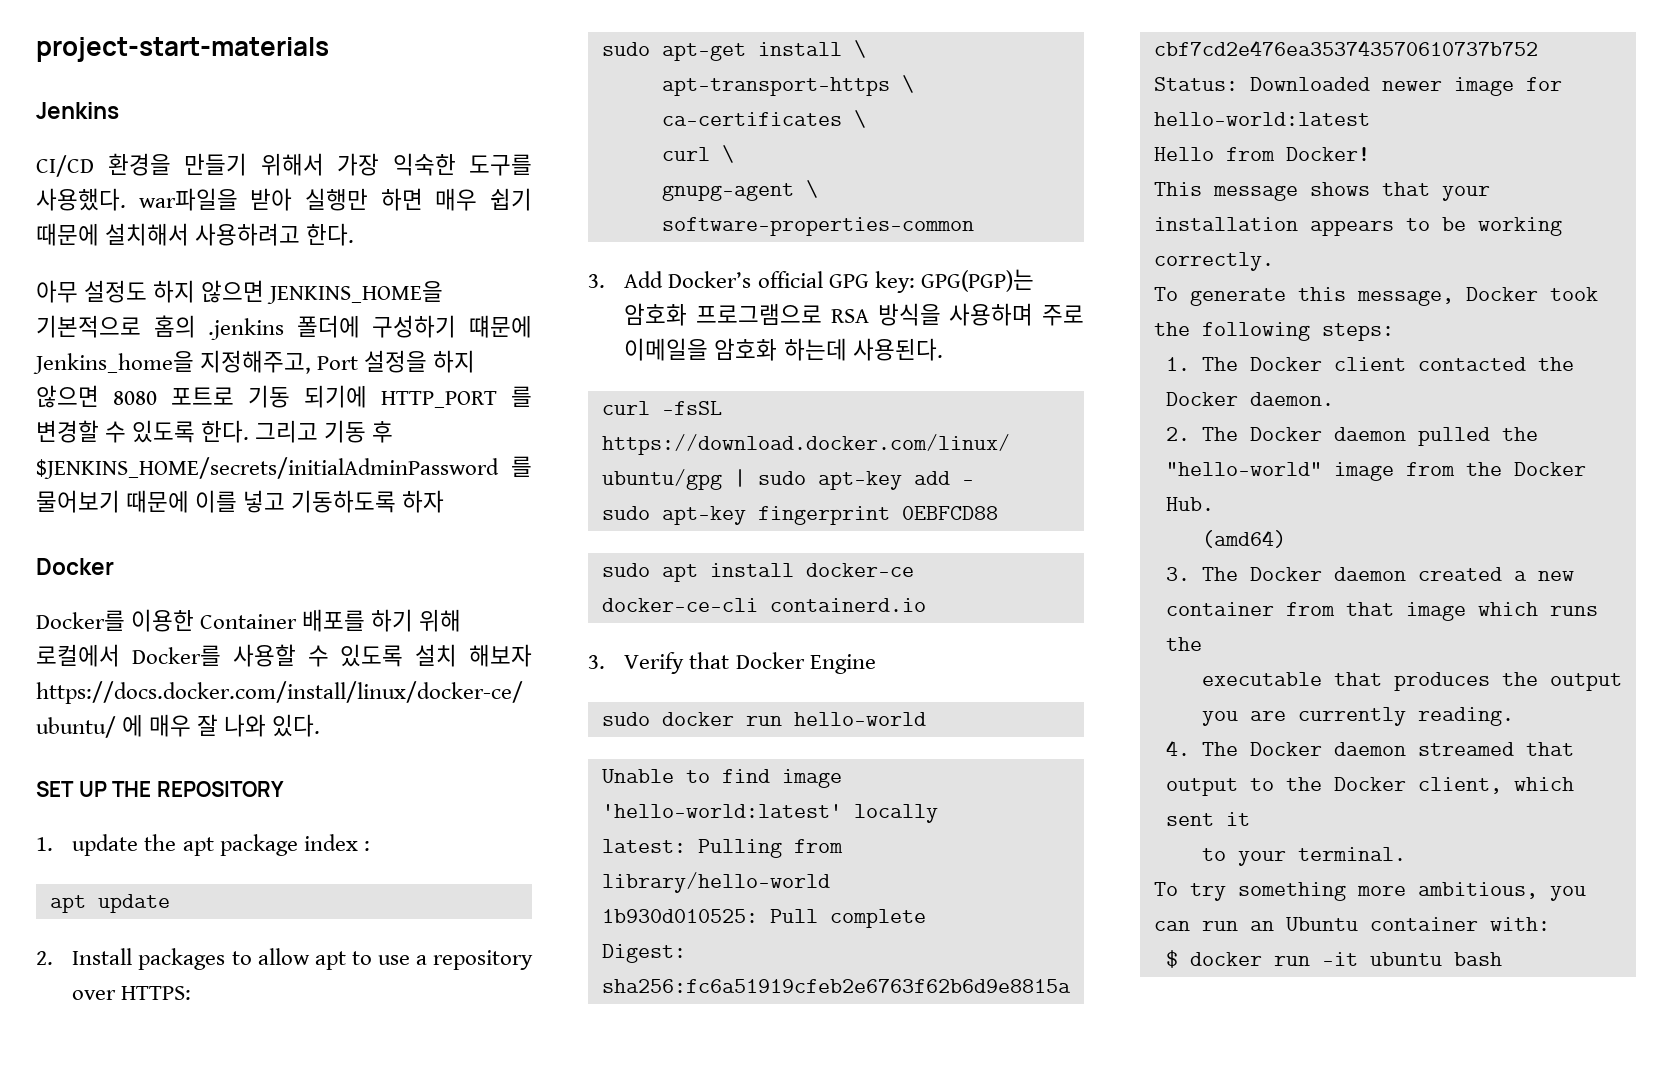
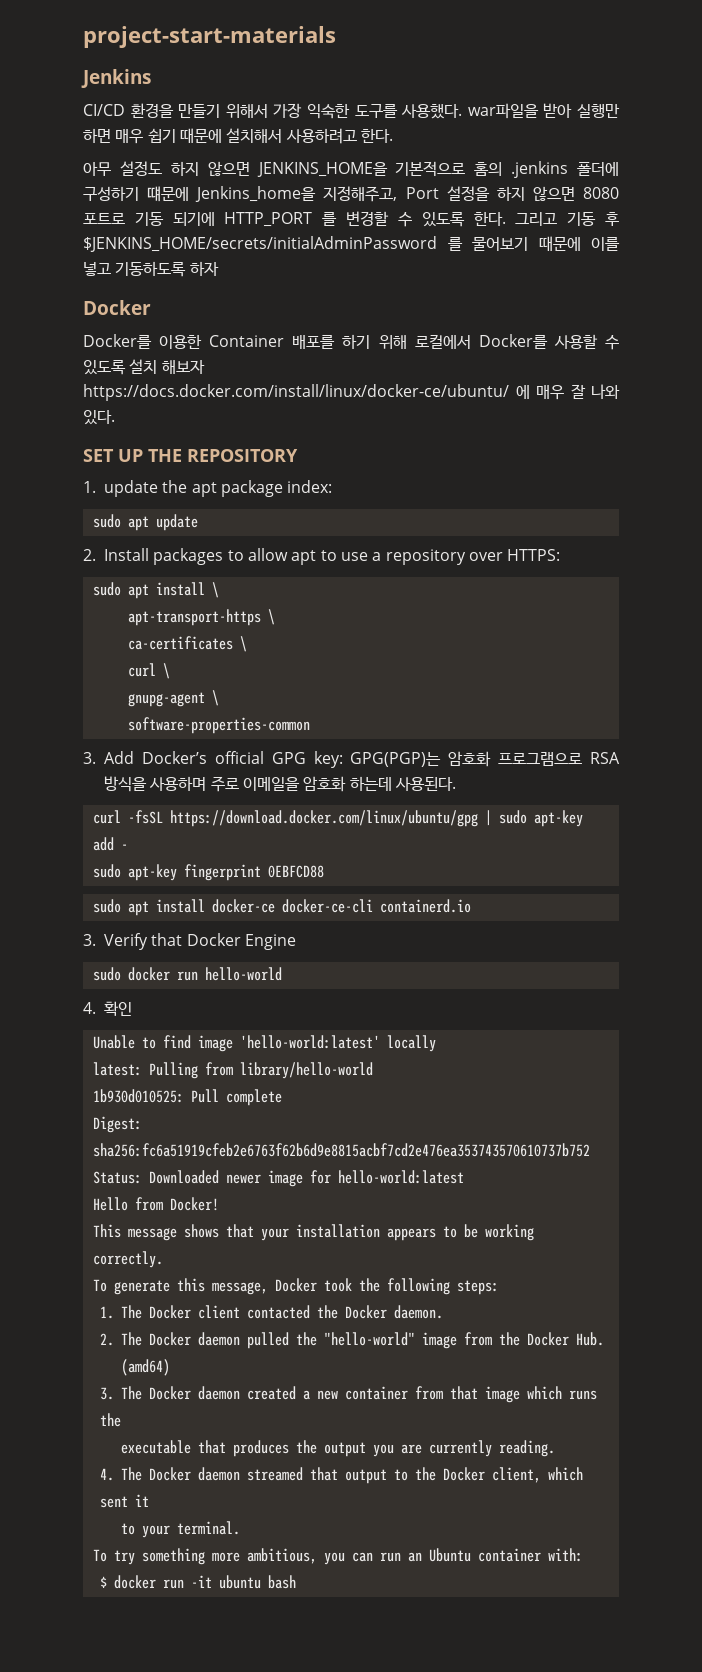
- 1. update the apt package index :
- apt update
+ 1. update the apt package index:
+ sudo apt update
- sudo apt-get install \
+ sudo apt install \
+ 4. 확인

